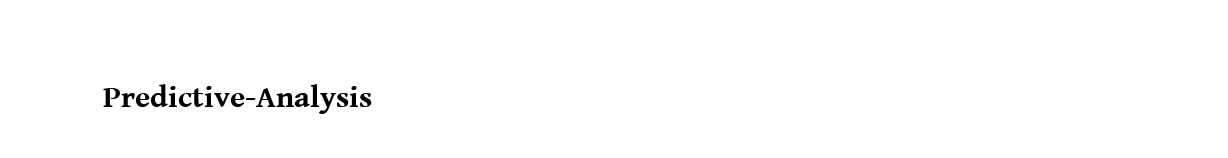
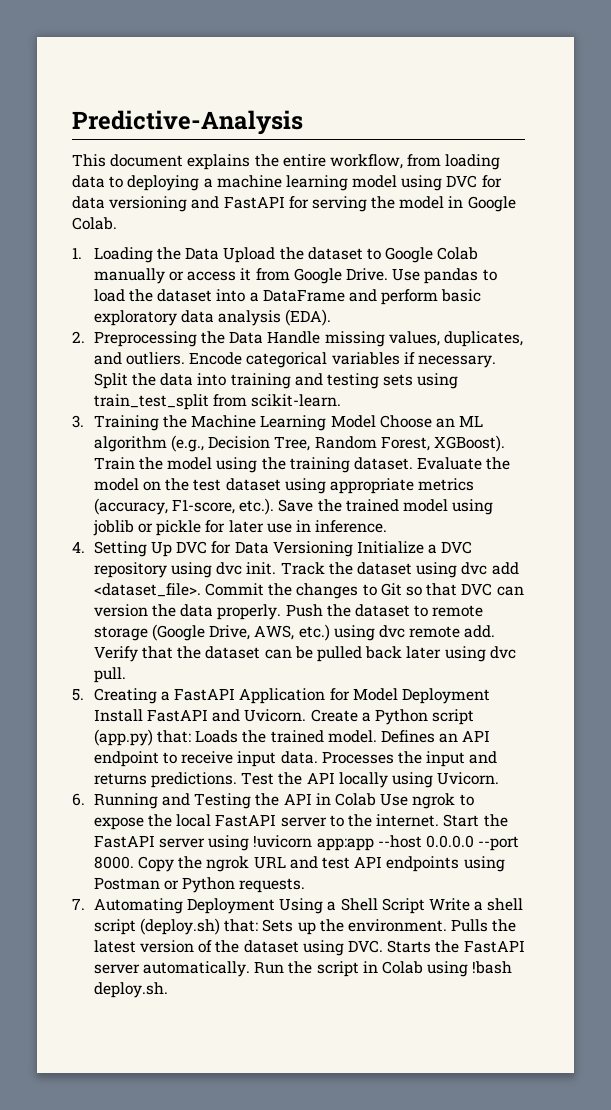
+ This document explains the entire workflow, from loading data to deploying a machine learning model using DVC for data versioning and FastAPI for serving the model in Google Colab.
+ 1. Loading the Data Upload the dataset to Google Colab manually or access it from Google Drive. Use pandas to load the dataset into a DataFrame and perform basic exploratory data analysis (EDA).
+ 2. Preprocessing the Data Handle missing values, duplicates, and outliers. Encode categorical variables if necessary. Split the data into training and testing sets using train_test_split from scikit-learn.
+ 3. Training the Machine Learning Model Choose an ML algorithm (e.g., Decision Tree, Random Forest, XGBoost). Train the model using the training dataset. Evaluate the model on the test dataset using appropriate metrics (accuracy, F1-score, etc.). Save the trained model using joblib or pickle for later use in inference.
+ 4. Setting Up DVC for Data Versioning Initialize a DVC repository using dvc init. Track the dataset using dvc add <dataset_file>. Commit the changes to Git so that DVC can version the data properly. Push the dataset to remote storage (Google Drive, AWS, etc.) using dvc remote add. Verify that the dataset can be pulled back later using dvc pull.
+ 5. Creating a FastAPI Application for Model Deployment Install FastAPI and Uvicorn. Create a Python script (app.py) that: Loads the trained model. Defines an API endpoint to receive input data. Processes the input and returns predictions. Test the API locally using Uvicorn.
+ 6. Running and Testing the API in Colab Use ngrok to expose the local FastAPI server to the internet. Start the FastAPI server using !uvicorn app:app --host 0.0.0.0 --port 8000. Copy the ngrok URL and test API endpoints using Postman or Python requests.
+ 7. Automating Deployment Using a Shell Script Write a shell script (deploy.sh) that: Sets up the environment. Pulls the latest version of the dataset using DVC. Starts the FastAPI server automatically. Run the script in Colab using !bash deploy.sh.

